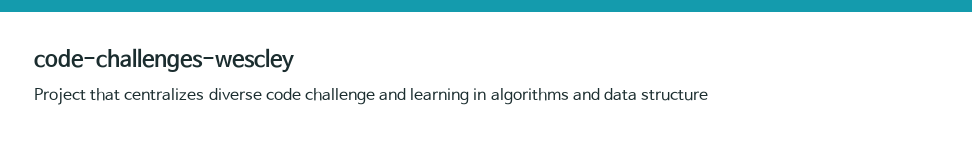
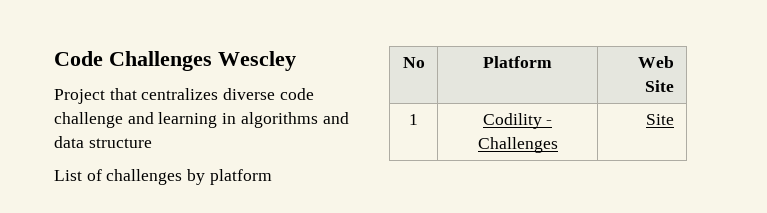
- code-challenges-wescley
+ Code Challenges Wescley
+ List of challenges by platform
+ No | Platform | Web Site
+ 1 | Codility - Challenges | Site

